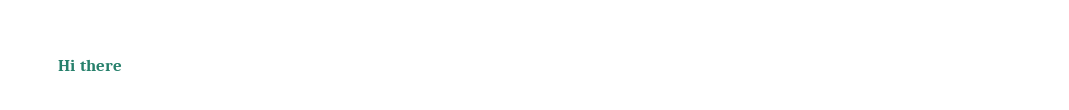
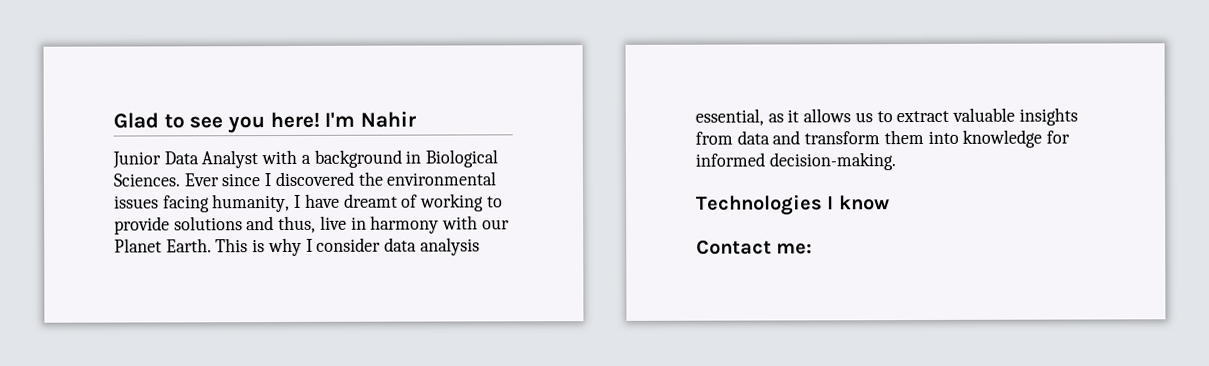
- Hi there
+ Glad to see you here! I'm Nahir
+ Junior Data Analyst with a background in Biological Sciences. Ever since I discovered the environmental issues facing humanity, I have dreamt of working to provide solutions and thus, live in harmony with our Planet Earth. This is why I consider data analysis essential, as it allows us to extract valuable insights from data and transform them into knowledge for informed decision-making.
+ Technologies I know
+ Contact me:

